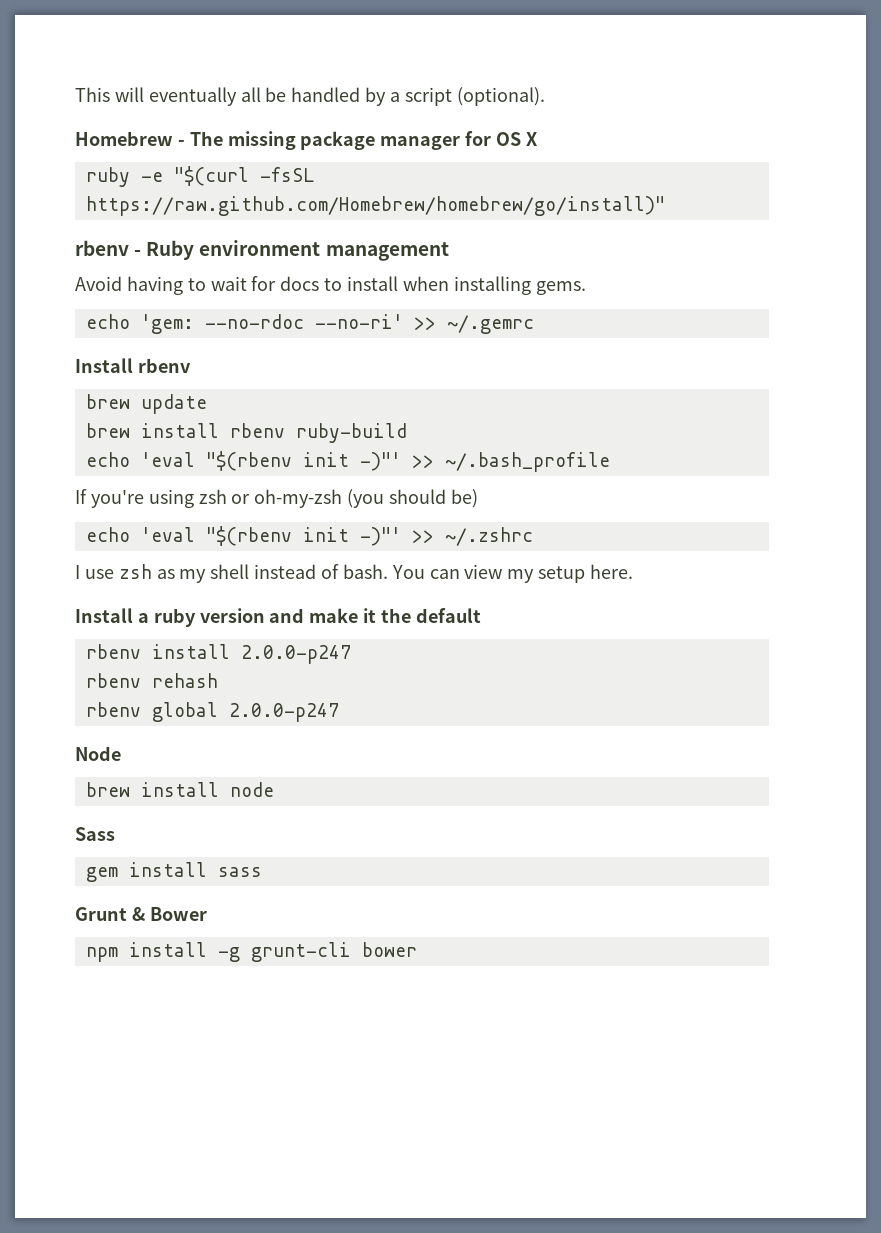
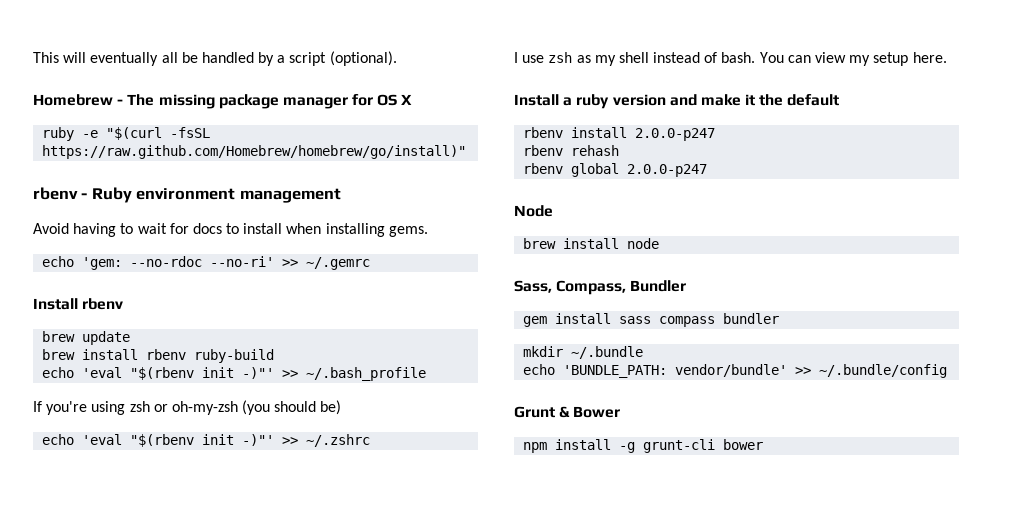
- Sass
+ Sass, Compass, Bundler
- gem install sass
+ gem install sass compass bundler
+ mkdir ~/.bundle
+ echo 'BUNDLE_PATH: vendor/bundle' >> ~/.bundle/config

